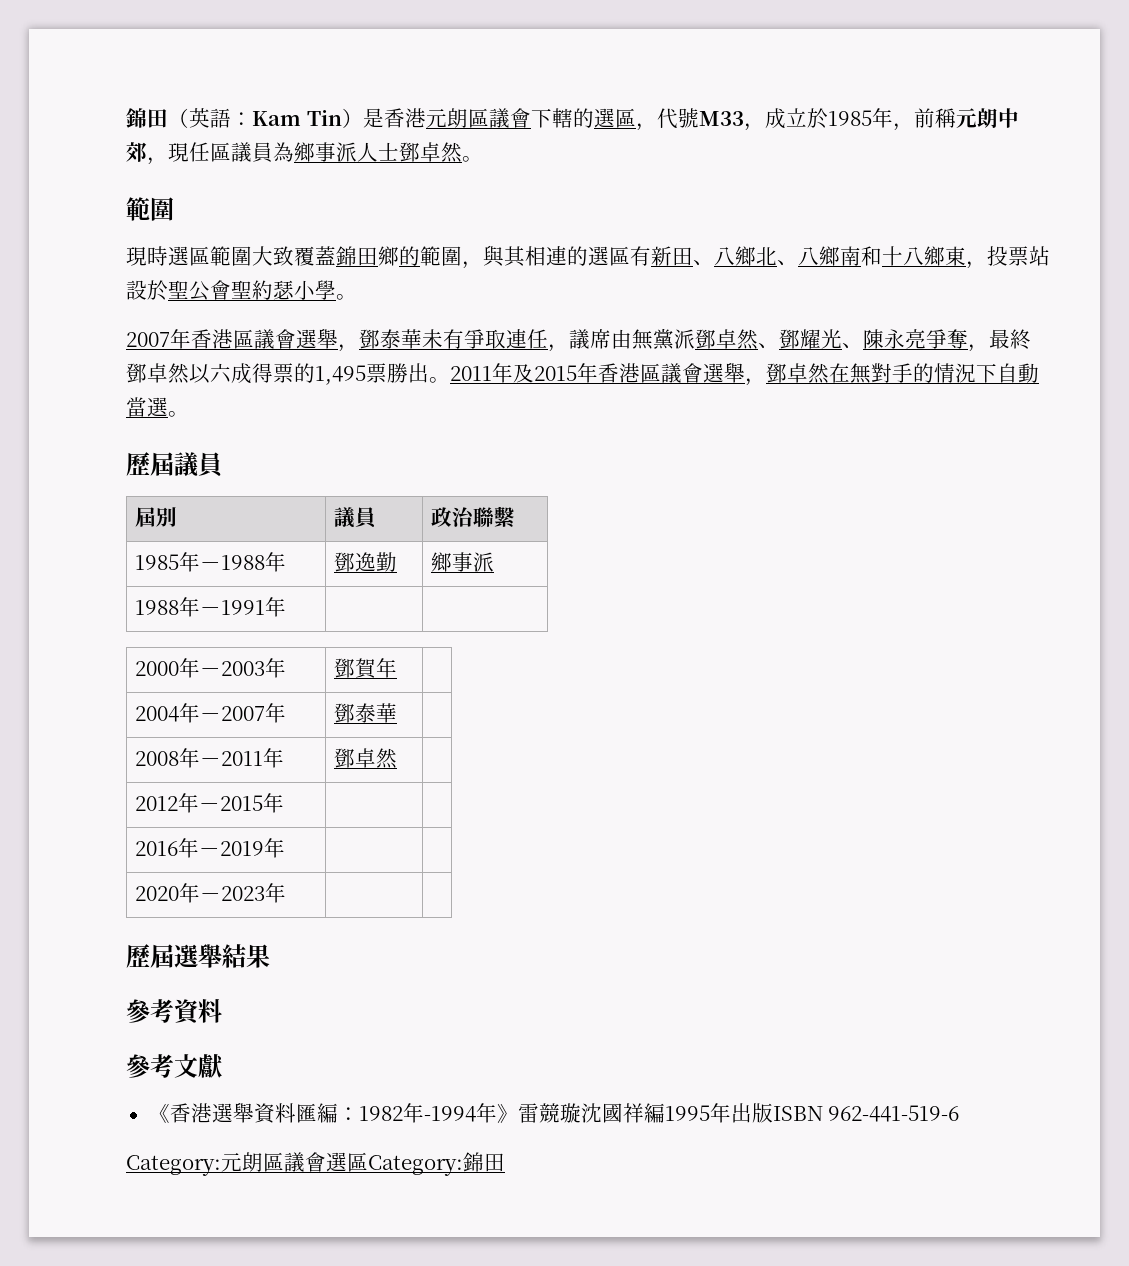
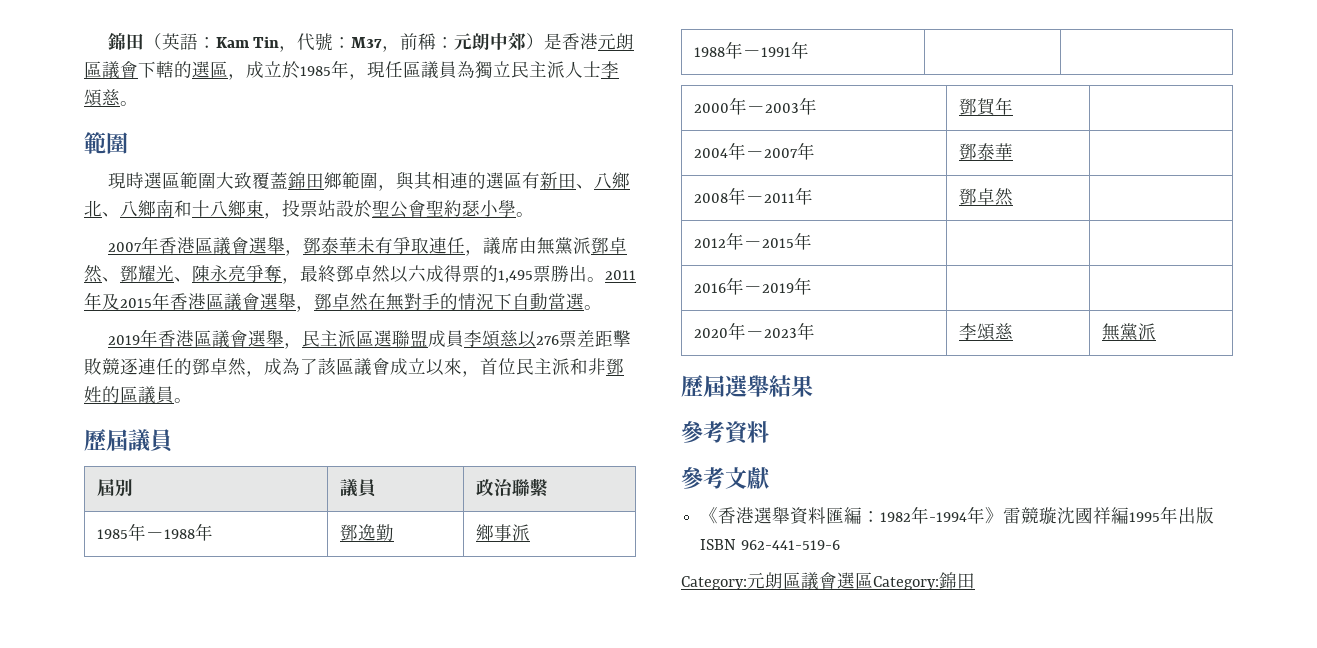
- 錦田（英語：Kam Tin）是香港元朗區議會下轄的選區，代號M33，成立於1985年，前稱元朗中郊，現任區議員為鄉事派人士鄧卓然。
+ 錦田（英語：Kam Tin，代號：M37，前稱：元朗中郊）是香港元朗區議會下轄的選區，成立於1985年，現任區議員為獨立民主派人士李頌慈。
- 現時選區範圍大致覆蓋錦田鄉的範圍，與其相連的選區有新田、八鄉北、八鄉南和十八鄉東，投票站設於聖公會聖約瑟小學。
+ 現時選區範圍大致覆蓋錦田鄉範圍，與其相連的選區有新田、八鄉北、八鄉南和十八鄉東，投票站設於聖公會聖約瑟小學。
+ 2019年香港區議會選舉，民主派區選聯盟成員李頌慈以276票差距擊敗競逐連任的鄧卓然，成為了該區議會成立以來，首位民主派和非鄧姓的區議員。
- 2020年－2023年 | |
+ 2020年－2023年 | 李頌慈 | 無黨派

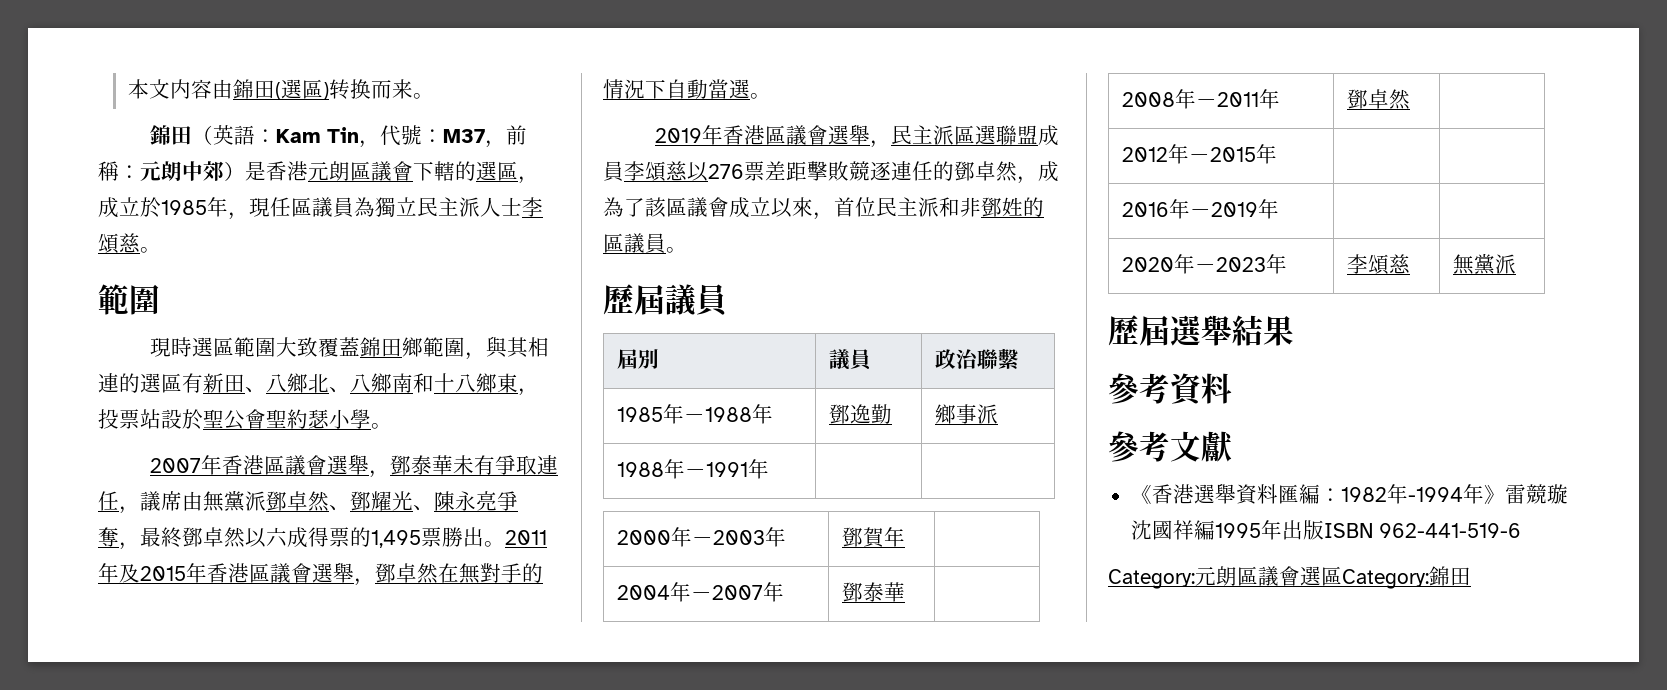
+ 本文内容由錦田(選區)转换而来。

